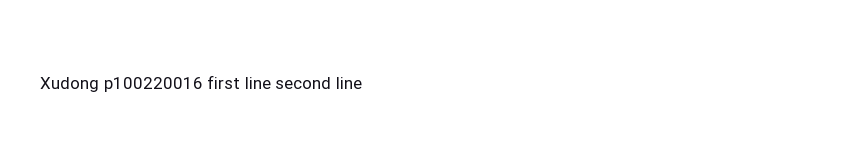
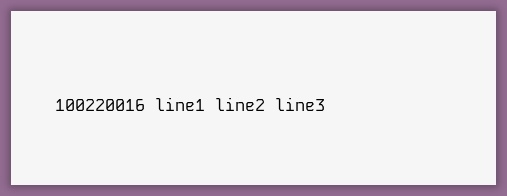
- Xudong p100220016 first line second line
+ 100220016 line1 line2 line3

